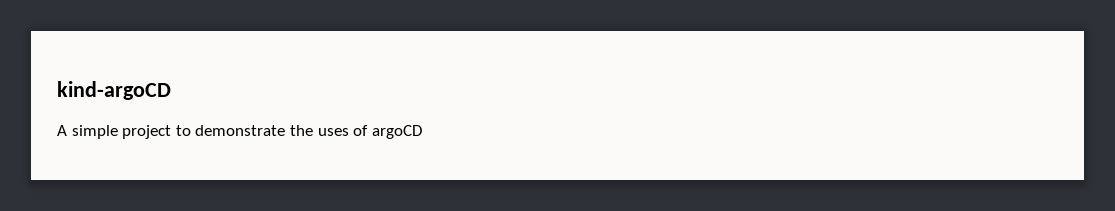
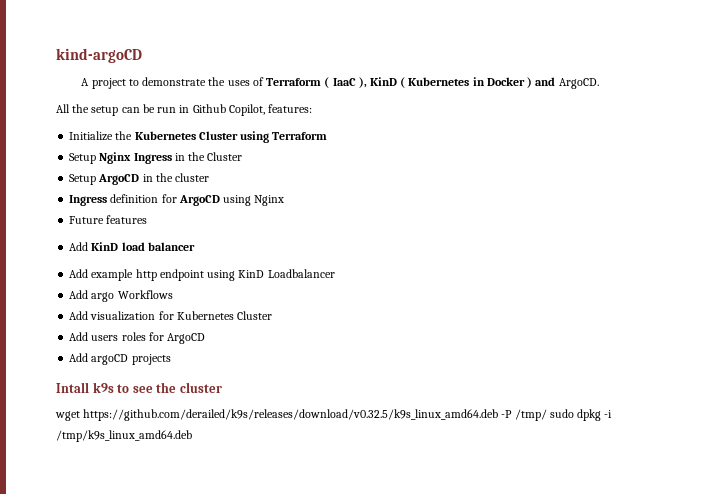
- A simple project to demonstrate the uses of argoCD
+ A project to demonstrate the uses of Terraform ( IaaC ), KinD ( Kubernetes in Docker ) and ArgoCD.
+ All the setup can be run in Github Copilot, features:
+ Initialize the Kubernetes Cluster using Terraform
+ Setup Nginx Ingress in the Cluster
+ Setup ArgoCD in the cluster
+ Ingress definition for ArgoCD using Nginx
+ Future features
+ Add KinD load balancer
+ Add example http endpoint using KinD Loadbalancer
+ Add argo Workflows
+ Add visualization for Kubernetes Cluster
+ Add users roles for ArgoCD
+ Add argoCD projects
+ Intall k9s to see the cluster
+ wget https://github.com/derailed/k9s/releases/download/v0.32.5/k9s_linux_amd64.deb -P /tmp/ sudo dpkg -i /tmp/k9s_linux_amd64.deb

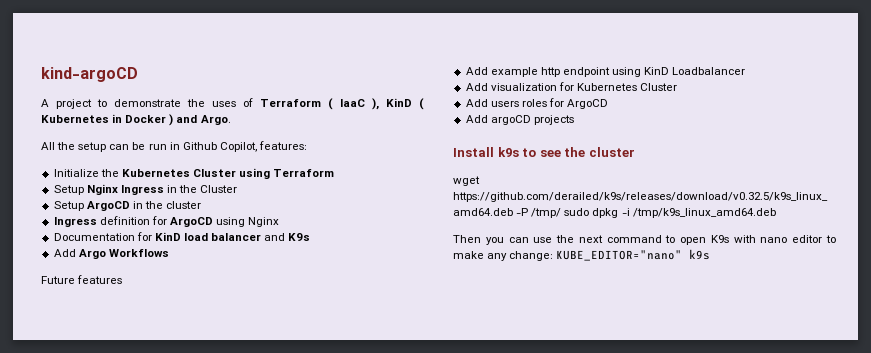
- A project to demonstrate the uses of Terraform ( IaaC ), KinD ( Kubernetes in Docker ) and ArgoCD.
+ A project to demonstrate the uses of Terraform ( IaaC ), KinD ( Kubernetes in Docker ) and Argo.
+ Documentation for KinD load balancer and K9s
+ Add Argo Workflows
  Future features
- Add KinD load balancer
- Add argo Workflows
- Intall k9s to see the cluster
+ Install k9s to see the cluster
+ Then you can use the next command to open K9s with nano editor to make any change: KUBE_EDITOR="nano" k9s

